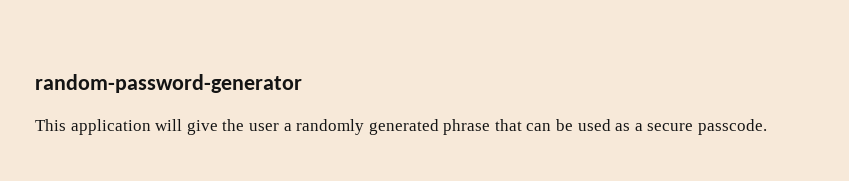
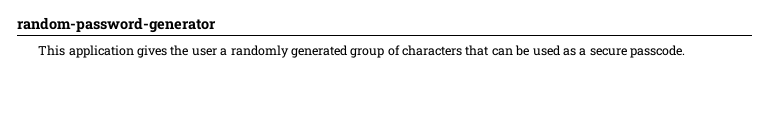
- This application will give the user a randomly generated phrase that can be used as a secure passcode.
+ This application gives the user a randomly generated group of characters that can be used as a secure passcode.

